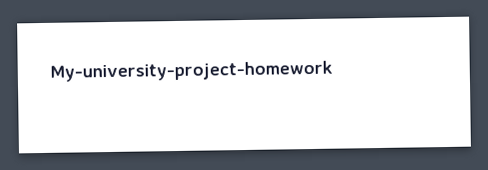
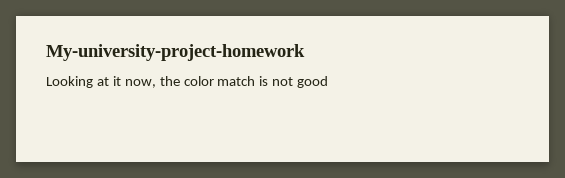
+ Looking at it now, the color match is not good

